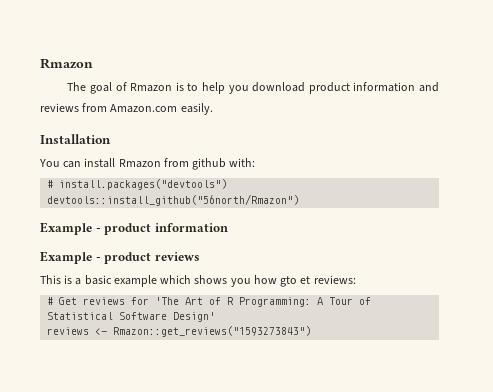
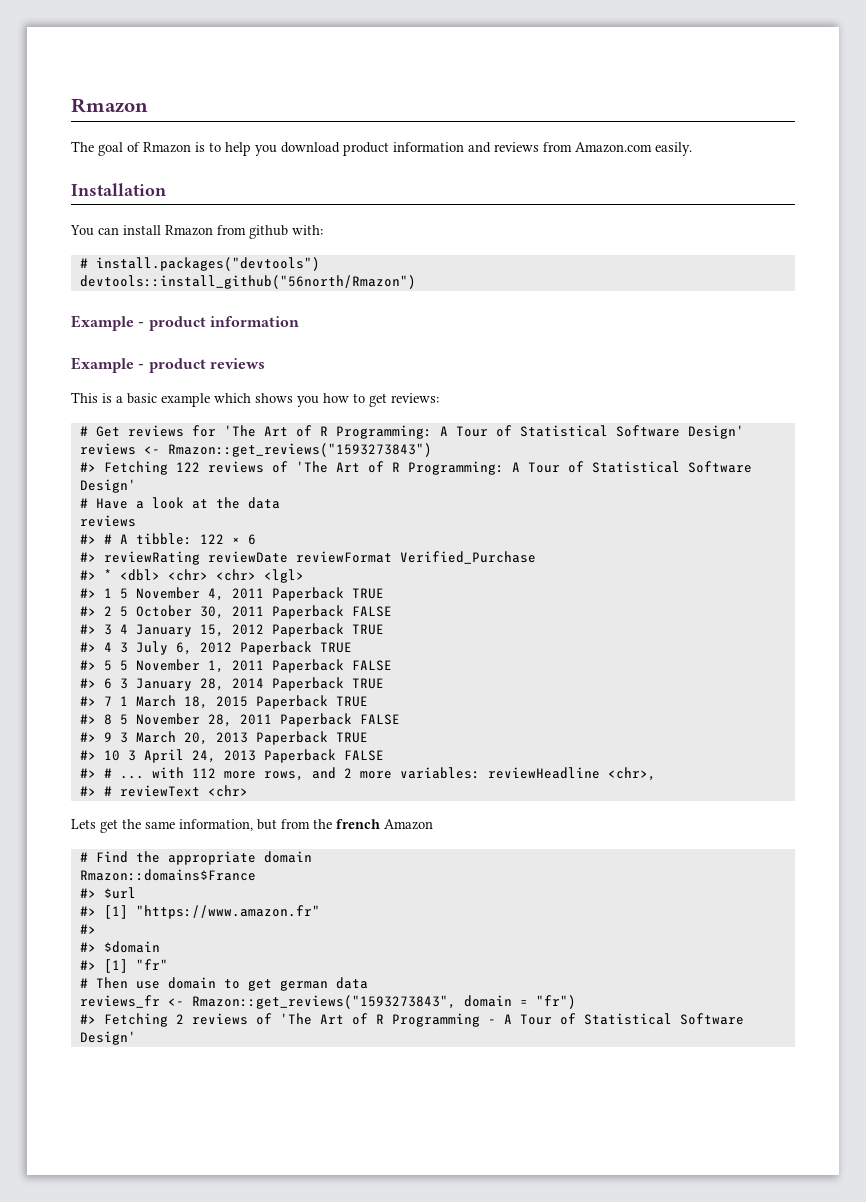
- This is a basic example which shows you how gto et reviews:
+ This is a basic example which shows you how to get reviews:
+ #> Fetching 122 reviews of 'The Art of R Programming: A Tour of Statistical Software Design'
+ # Have a look at the data
+ reviews
+ #> # A tibble: 122 × 6
+ #> reviewRating reviewDate reviewFormat Verified_Purchase
+ #> * <dbl> <chr> <chr> <lgl>
+ #> 1 5 November 4, 2011 Paperback TRUE
+ #> 2 5 October 30, 2011 Paperback FALSE
+ #> 3 4 January 15, 2012 Paperback TRUE
+ #> 4 3 July 6, 2012 Paperback TRUE
+ #> 5 5 November 1, 2011 Paperback FALSE
+ #> 6 3 January 28, 2014 Paperback TRUE
+ #> 7 1 March 18, 2015 Paperback TRUE
+ #> 8 5 November 28, 2011 Paperback FALSE
+ #> 9 3 March 20, 2013 Paperback TRUE
+ #> 10 3 April 24, 2013 Paperback FALSE
+ #> # ... with 112 more rows, and 2 more variables: reviewHeadline <chr>,
+ #> # reviewText <chr>
+ Lets get the same information, but from the french Amazon
+ # Find the appropriate domain
+ Rmazon::domains$France
+ #> $url
+ #> [1] "https://www.amazon.fr"
+ #>
+ #> $domain
+ #> [1] "fr"
+ # Then use domain to get german data
+ reviews_fr <- Rmazon::get_reviews("1593273843", domain = "fr")
+ #> Fetching 2 reviews of 'The Art of R Programming - A Tour of Statistical Software Design'

